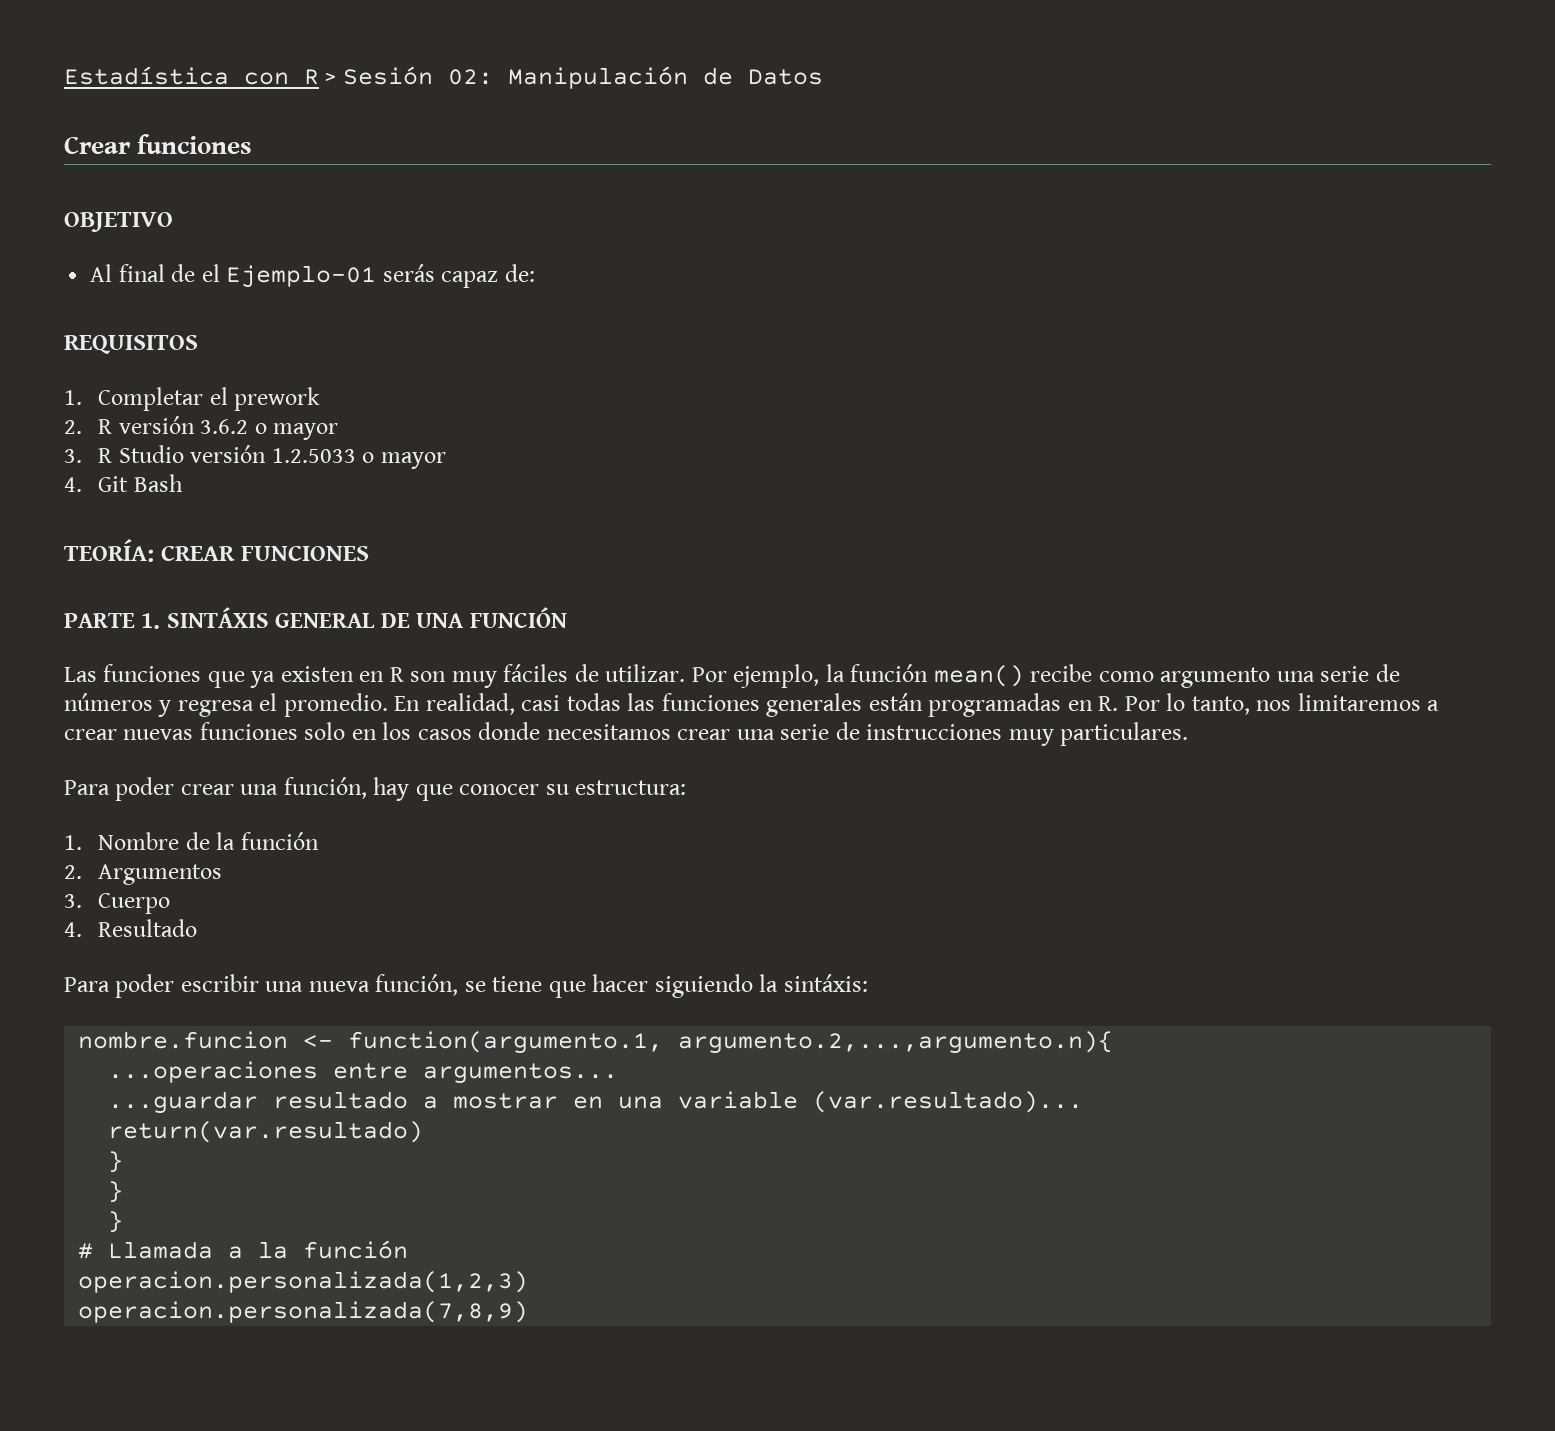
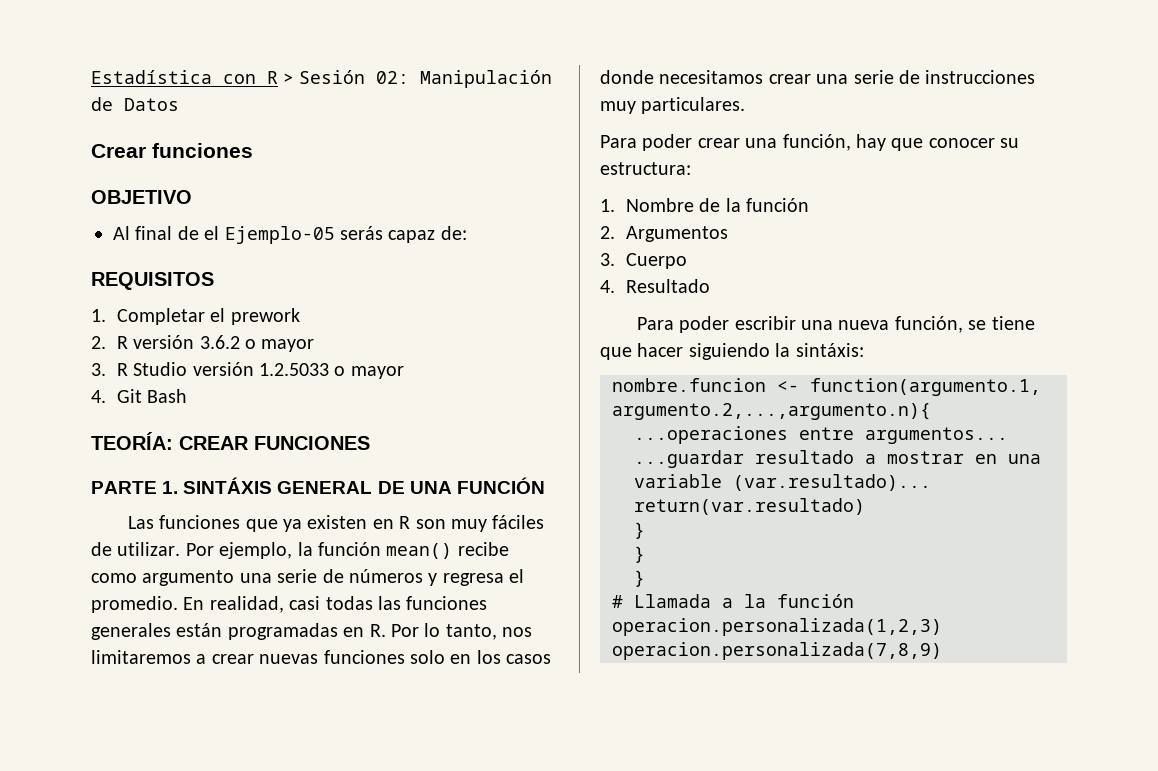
- Al final de el Ejemplo-01 serás capaz de:
+ Al final de el Ejemplo-05 serás capaz de:

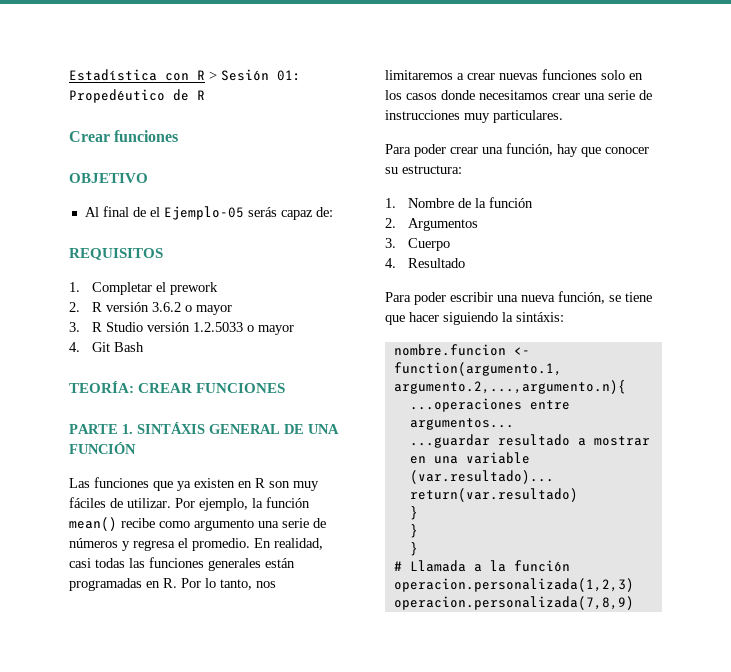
- Estadística con R > Sesión 02: Manipulación de Datos
+ Estadística con R > Sesión 01: Propedéutico de R

